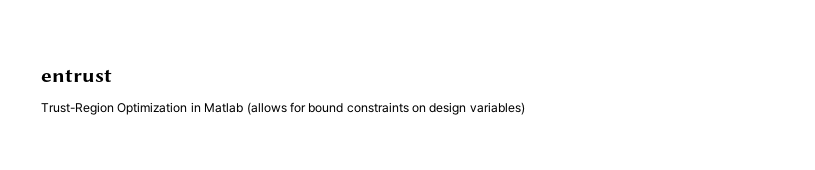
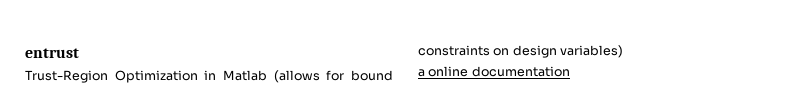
+ a online documentation

